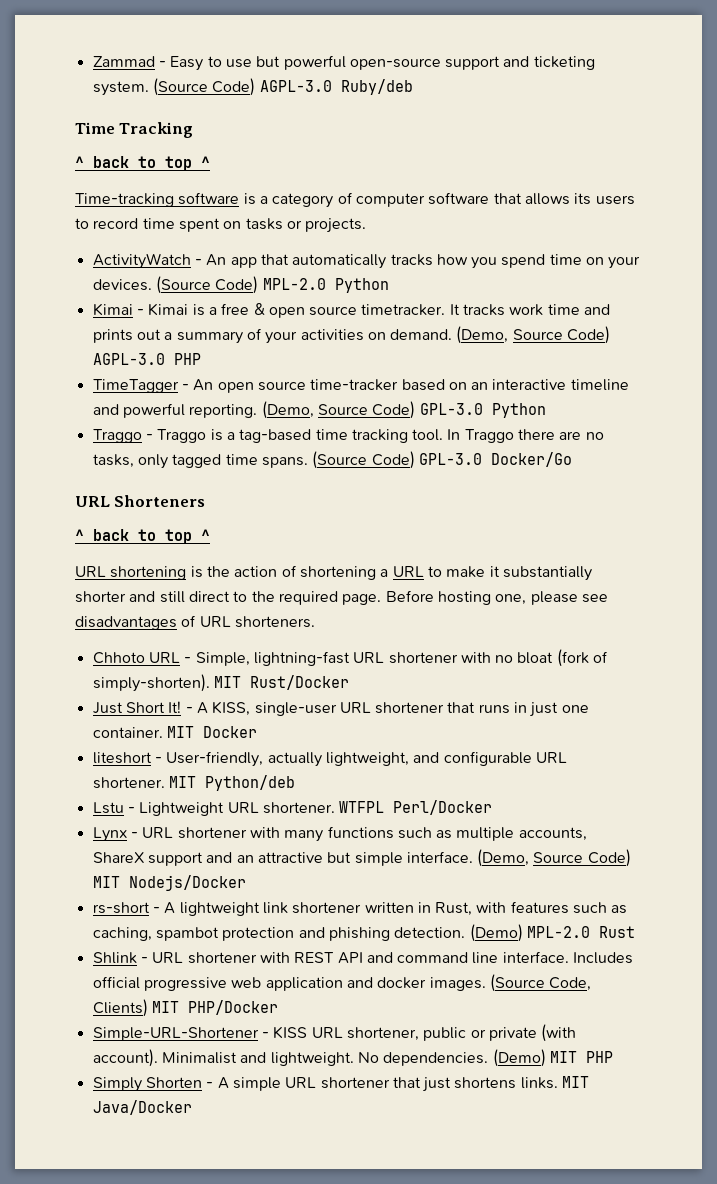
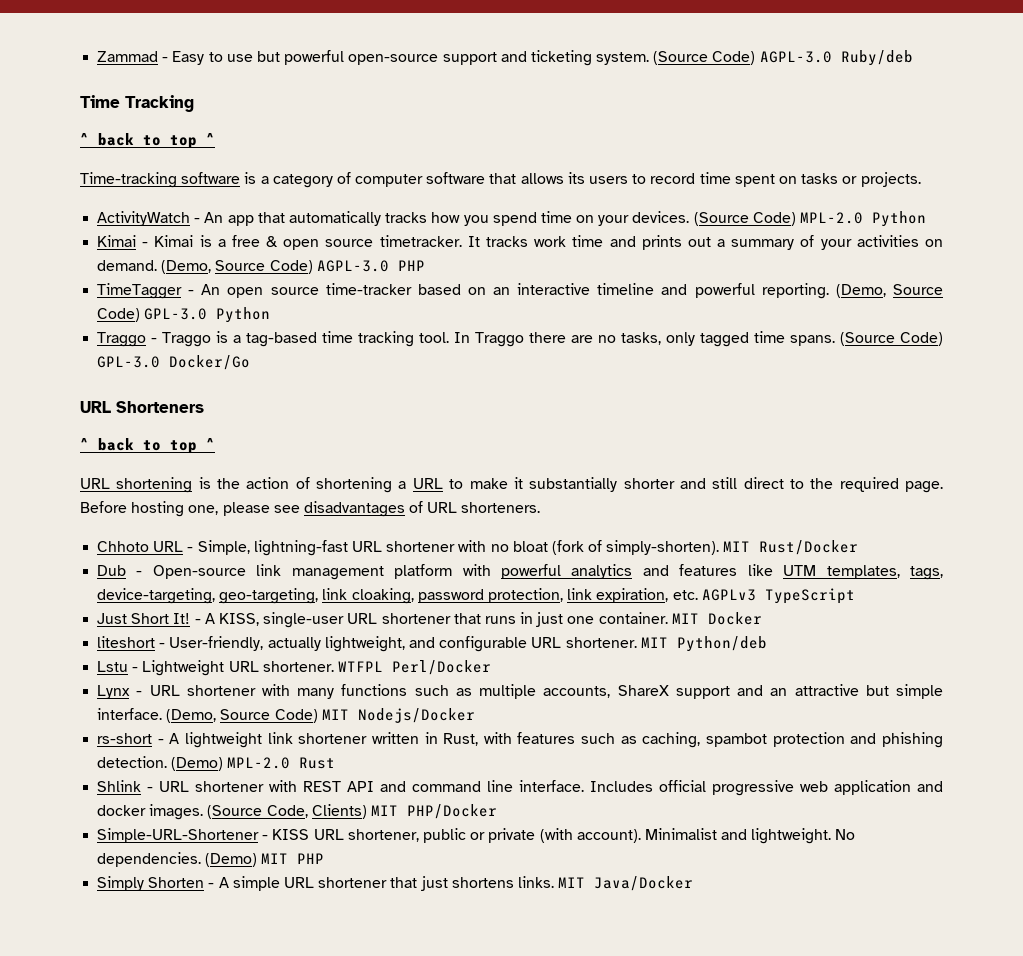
+ Dub - Open-source link management platform with powerful analytics and features like UTM templates, tags, device-targeting, geo-targeting, link cloaking, password protection, link expiration, etc. AGPLv3 TypeScript

